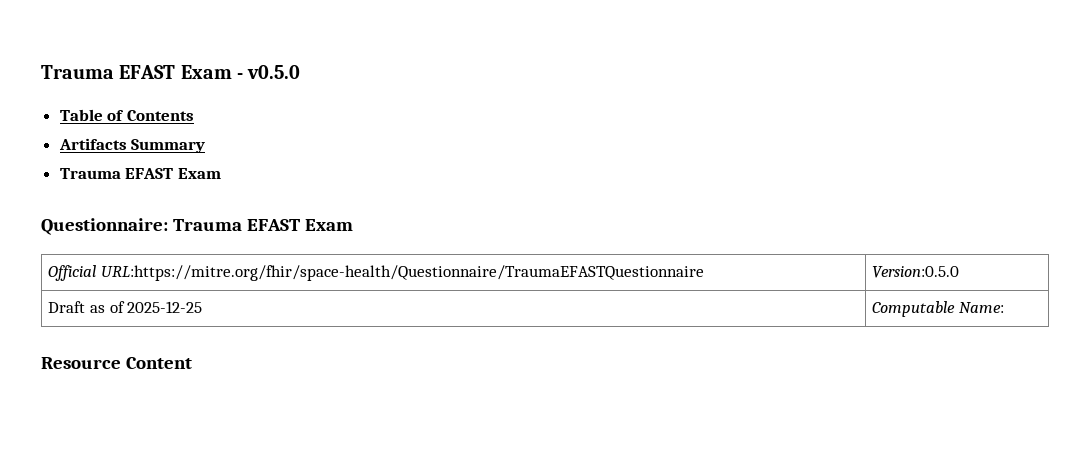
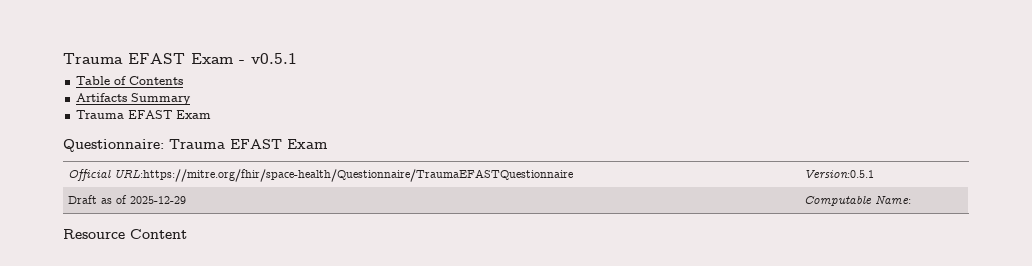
- Trauma EFAST Exam - v0.5.0
+ Trauma EFAST Exam - v0.5.1
- Official URL:https://mitre.org/fhir/space-health/Questionnaire/TraumaEFASTQuestionnaire | Version:0.5.0
+ Official URL:https://mitre.org/fhir/space-health/Questionnaire/TraumaEFASTQuestionnaire | Version:0.5.1
- Draft as of 2025-12-25 | Computable Name:
+ Draft as of 2025-12-29 | Computable Name:

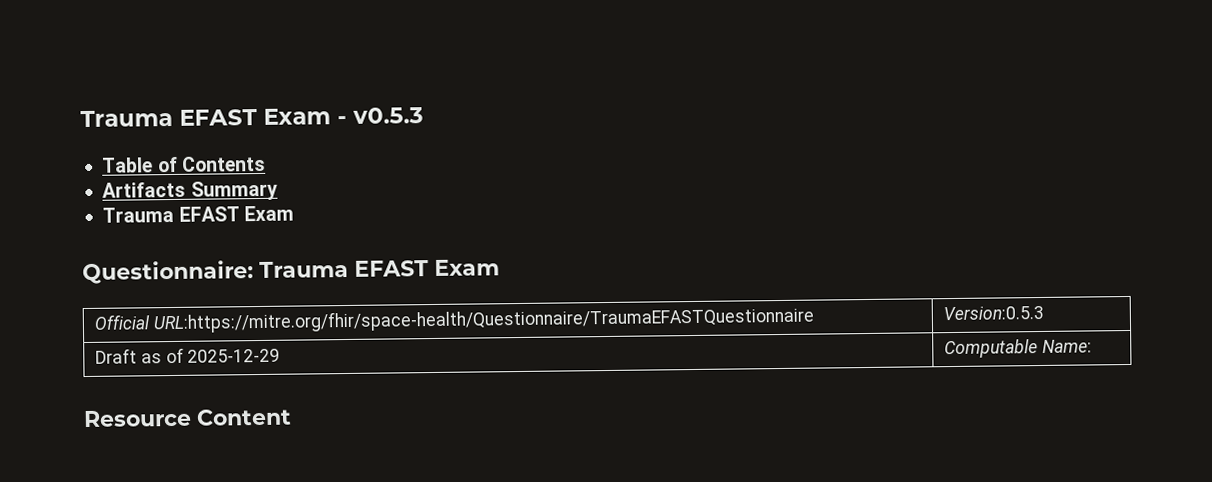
- Trauma EFAST Exam - v0.5.1
+ Trauma EFAST Exam - v0.5.3
- Official URL:https://mitre.org/fhir/space-health/Questionnaire/TraumaEFASTQuestionnaire | Version:0.5.1
+ Official URL:https://mitre.org/fhir/space-health/Questionnaire/TraumaEFASTQuestionnaire | Version:0.5.3

